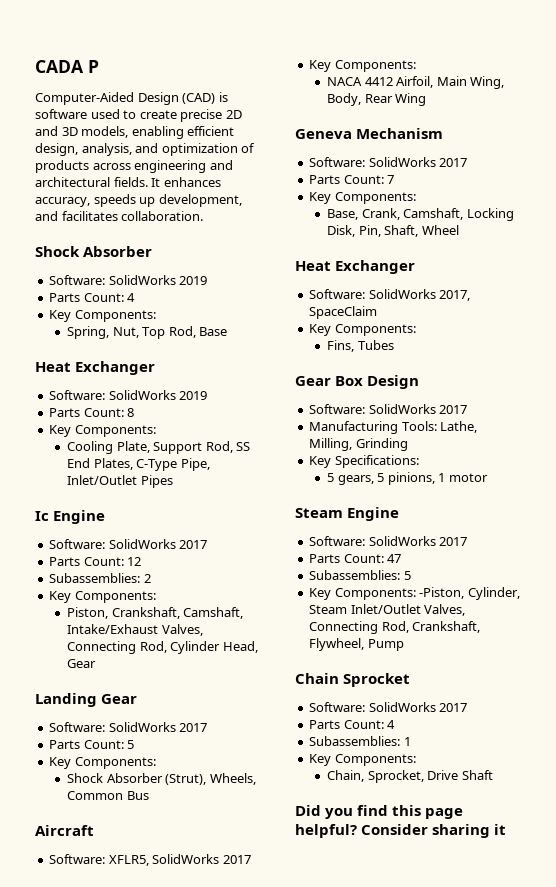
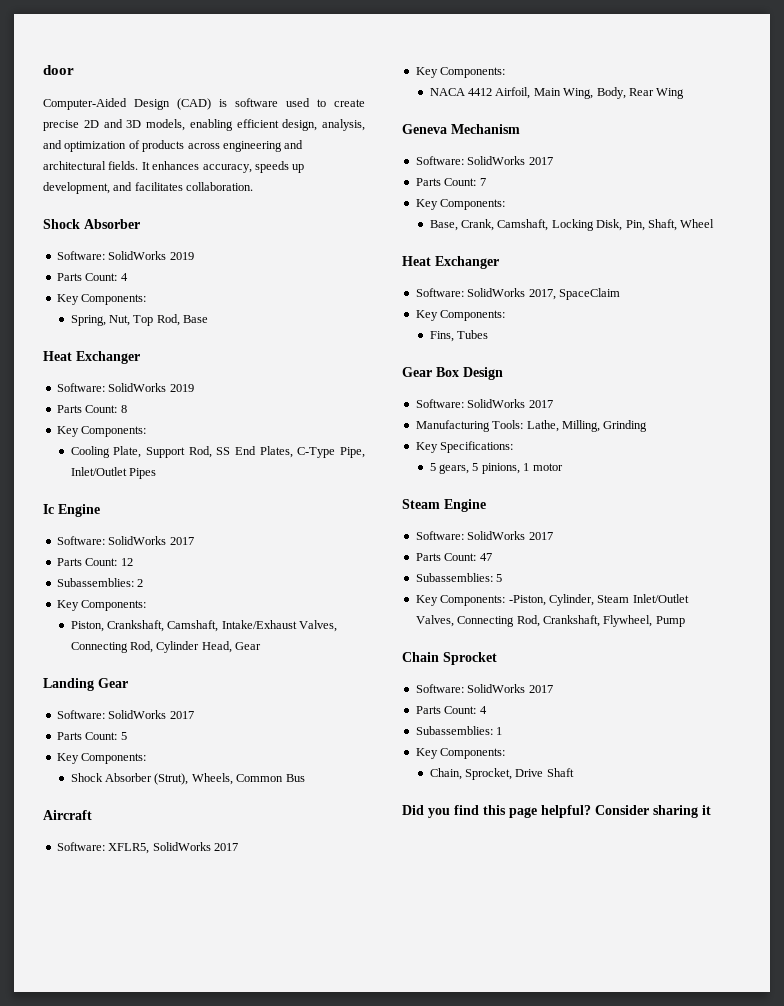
- CADA P
+ door

